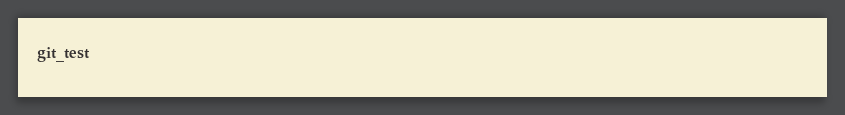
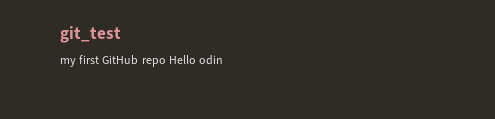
+ my first GitHub repo Hello odin

